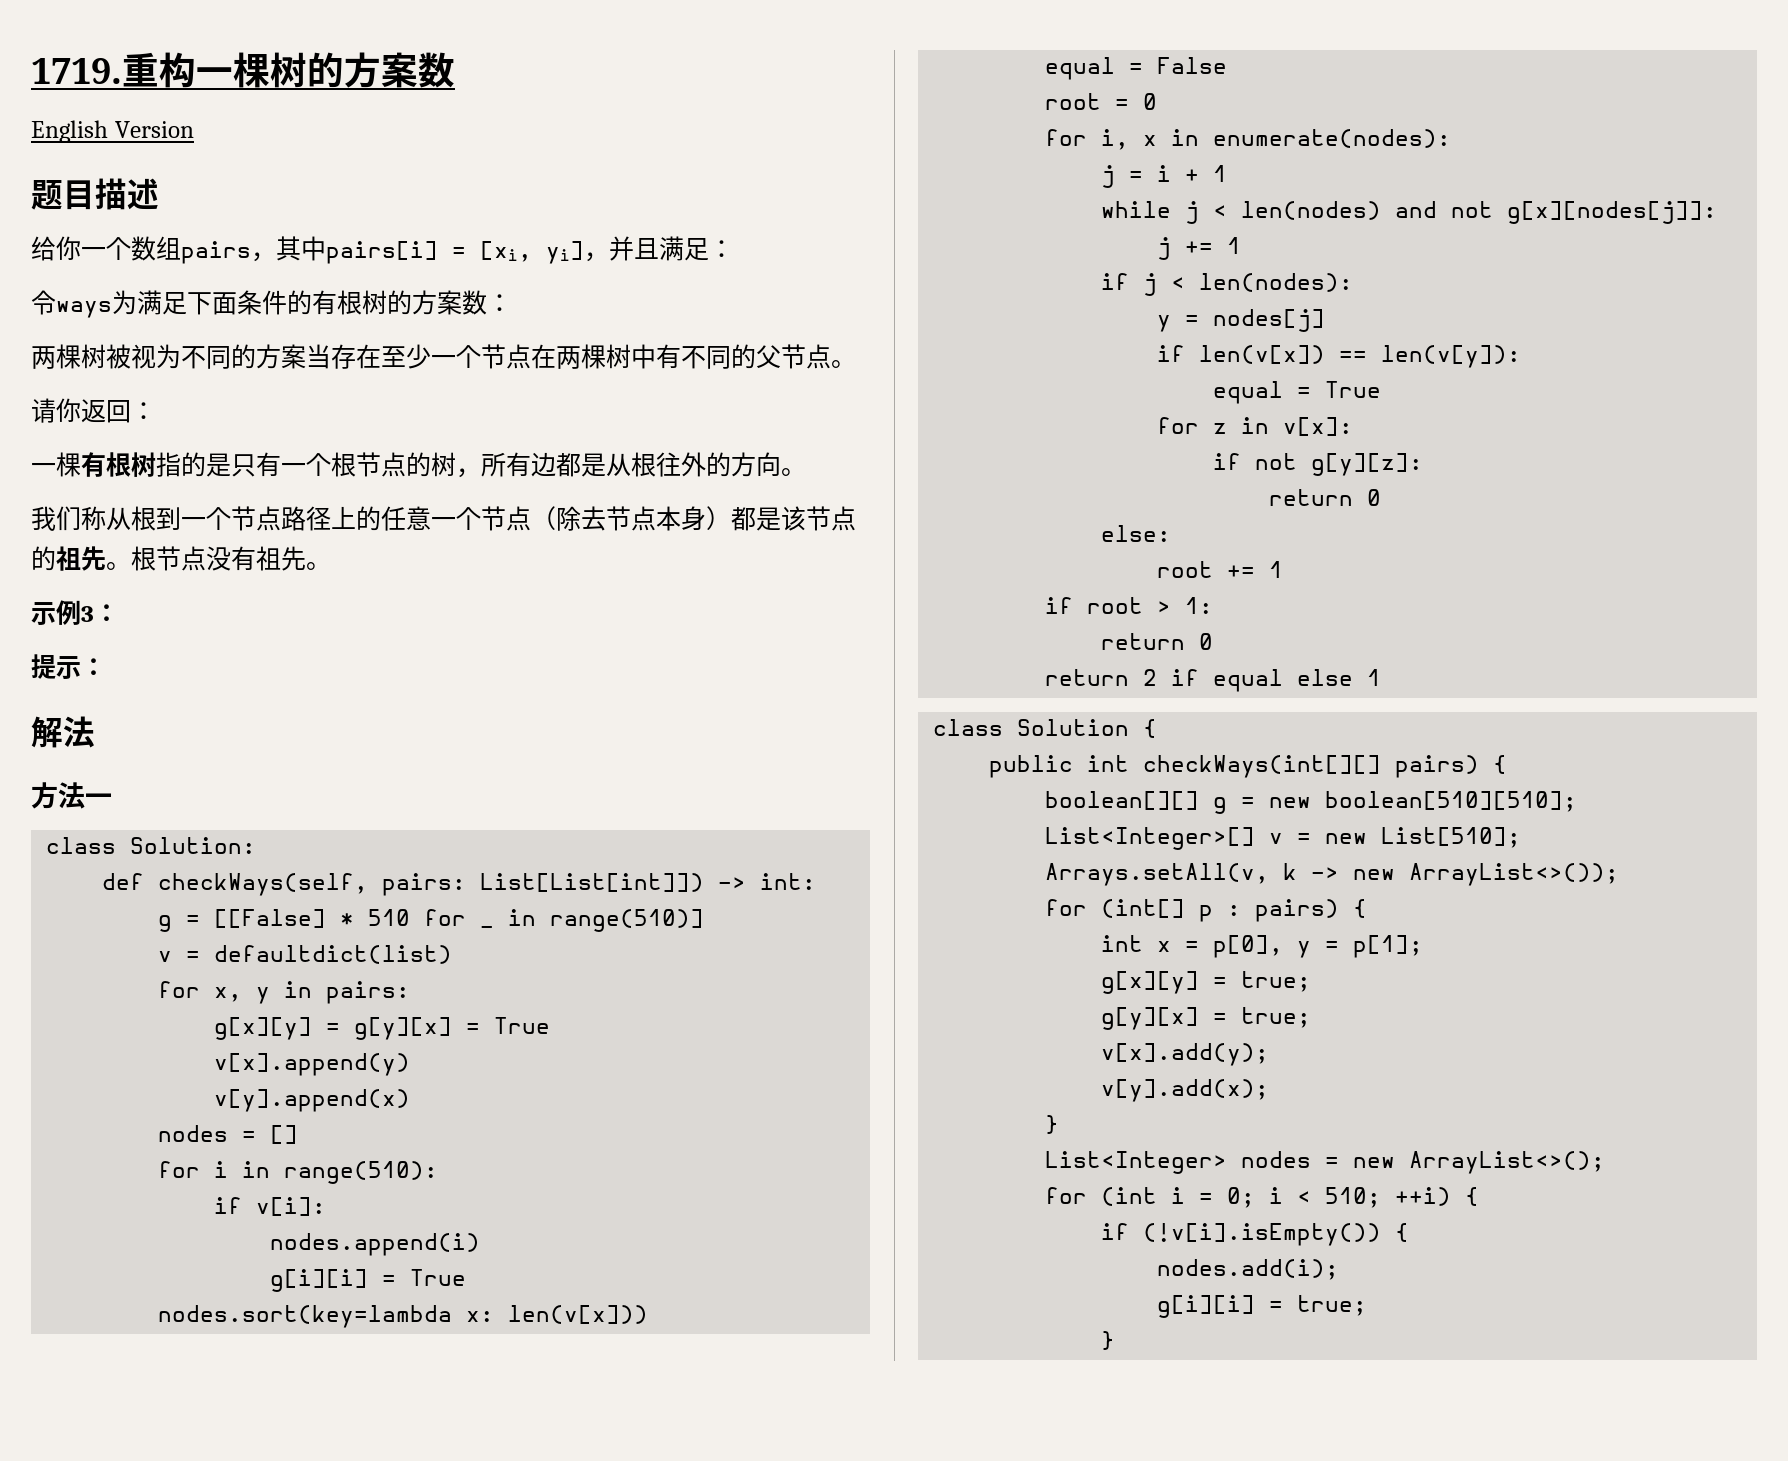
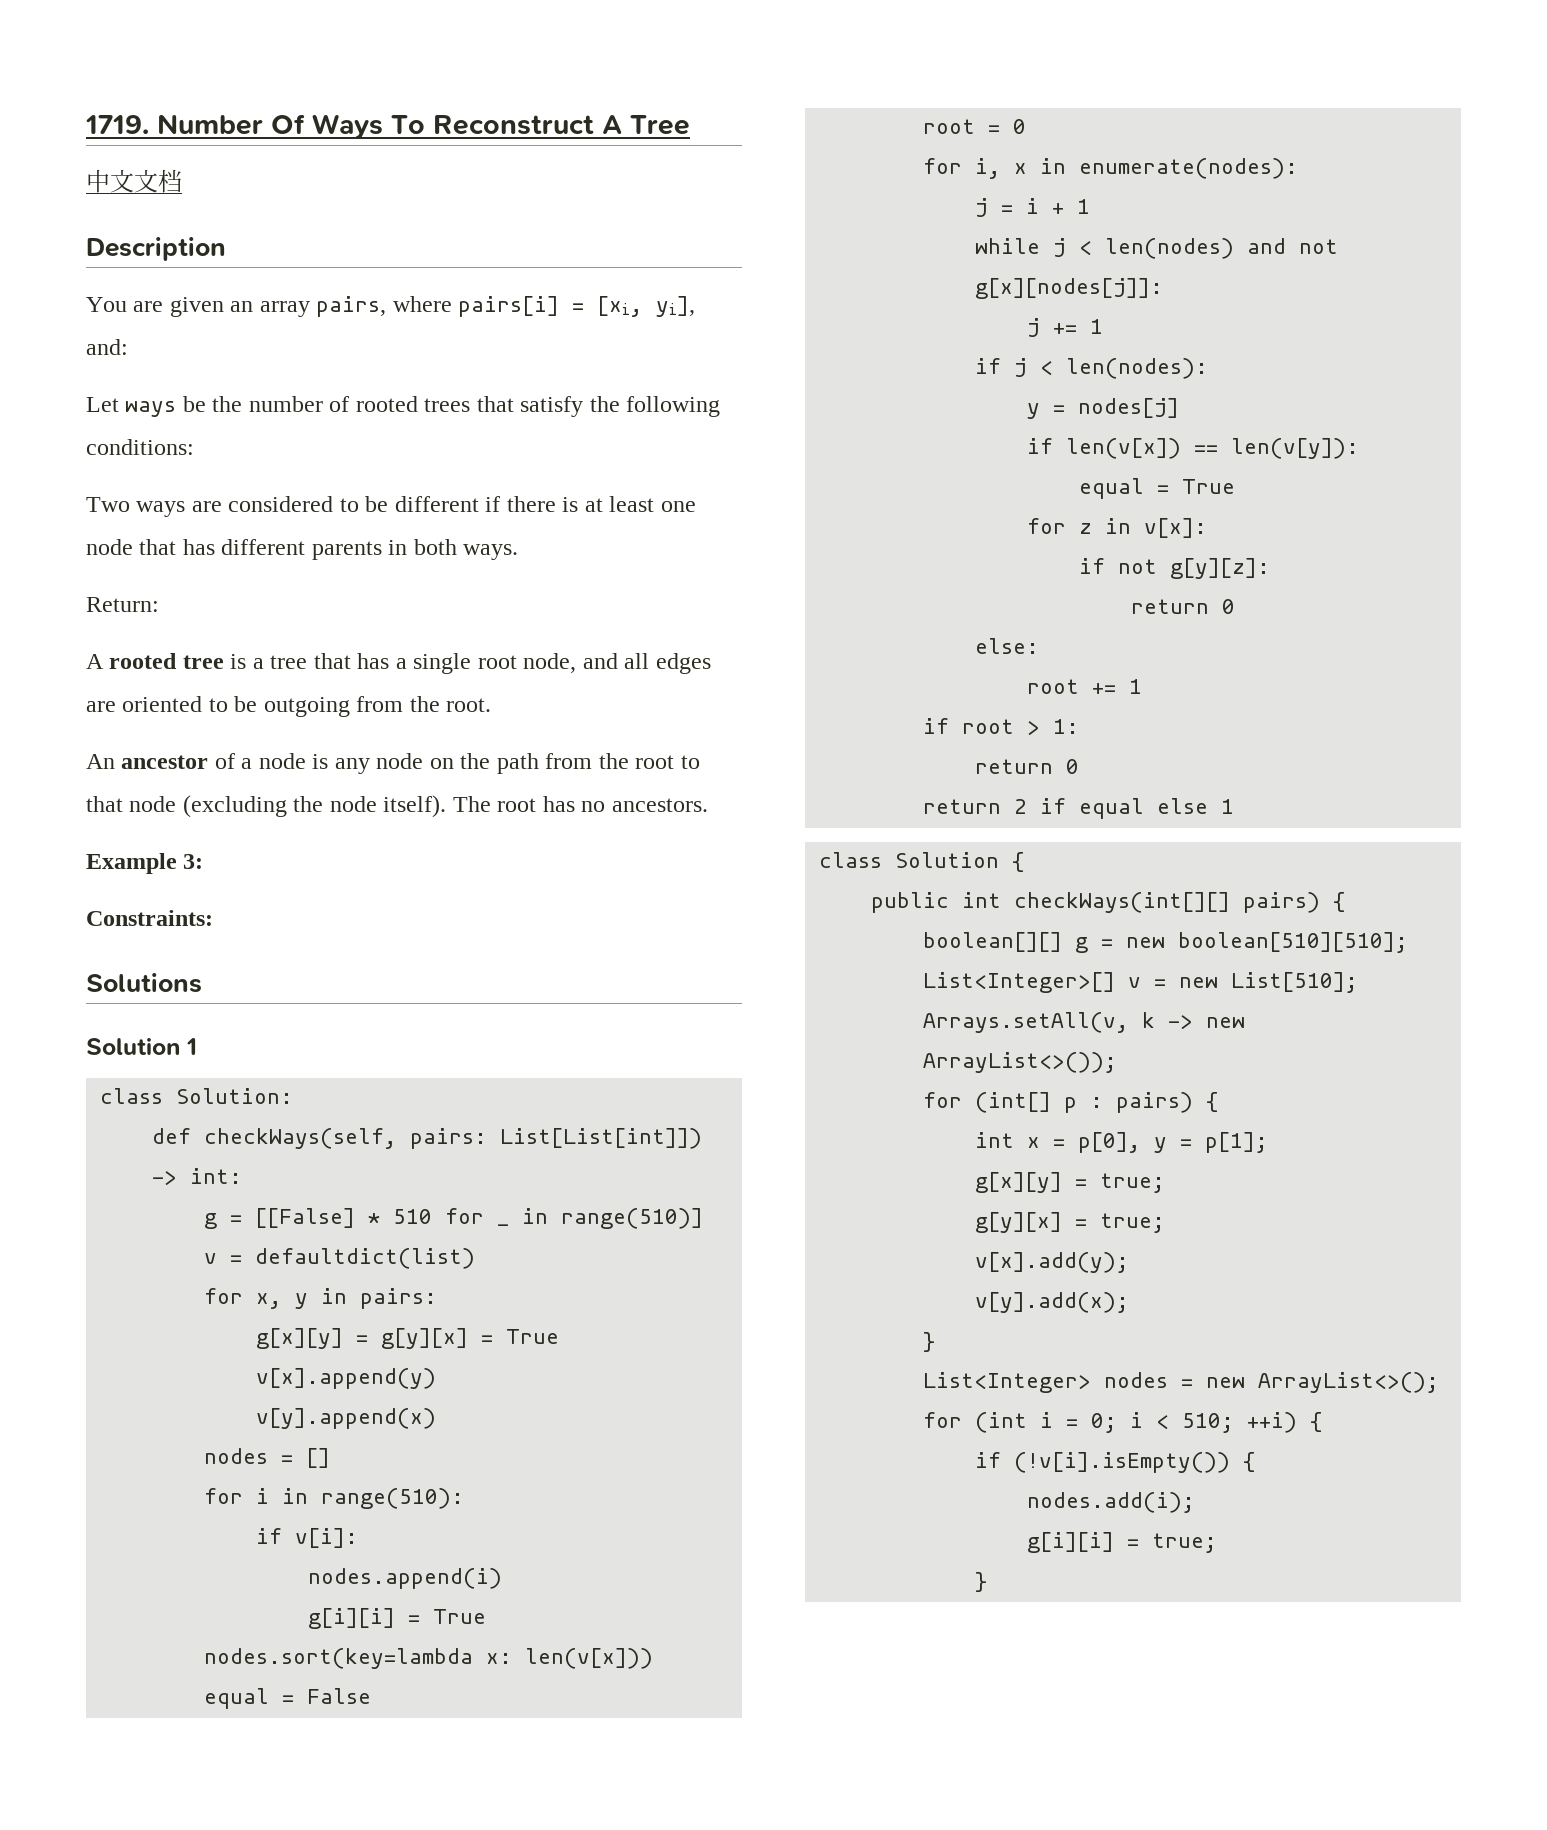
- 重构一棵树的方案数
- English Version
- 题目描述
- 给你一个数组pairs，其中pairs[i] = [xi, yi]，并且满足：
- 令ways为满足下面条件的有根树的方案数：
- 两棵树被视为不同的方案当存在至少一个节点在两棵树中有不同的父节点。
- 请你返回：
- 一棵有根树指的是只有一个根节点的树，所有边都是从根往外的方向。
- 我们称从根到一个节点路径上的任意一个节点（除去节点本身）都是该节点的祖先。根节点没有祖先。
- 示例3：
- 提示：
- 解法
- 方法一
+ Number Of Ways To Reconstruct A Tree
+ 中文文档
+ Description
+ You are given an array pairs, where pairs[i] = [xi, yi], and:
+ Let ways be the number of rooted trees that satisfy the following conditions:
+ Two ways are considered to be different if there is at least one node that has different parents in both ways.
+ Return:
+ A rooted tree is a tree that has a single root node, and all edges are oriented to be outgoing from the root.
+ An ancestor of a node is any node on the path from the root to that node (excluding the node itself). The root has no ancestors.
+ Example 3:
+ Constraints:
+ Solutions
+ Solution 1

